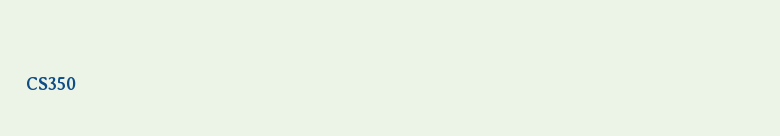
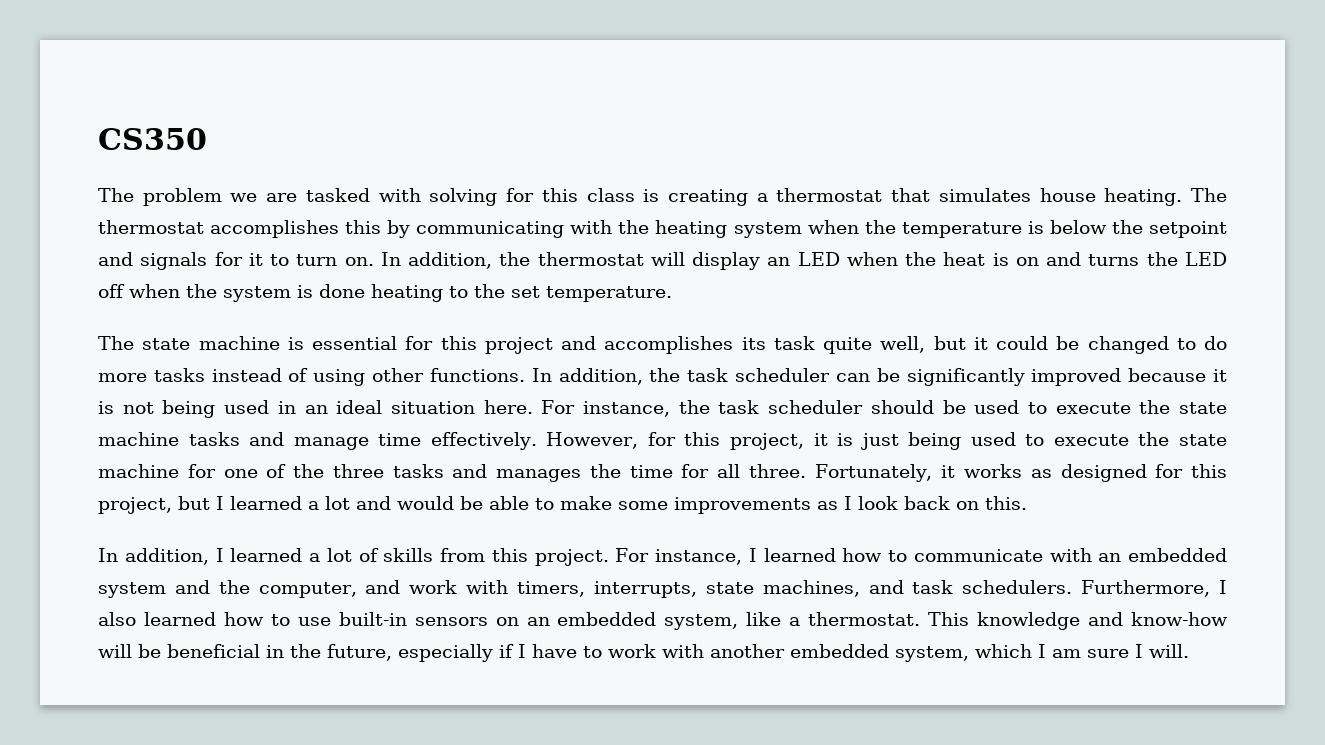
+ The problem we are tasked with solving for this class is creating a thermostat that simulates house heating. The thermostat accomplishes this by communicating with the heating system when the temperature is below the setpoint and signals for it to turn on. In addition, the thermostat will display an LED when the heat is on and turns the LED off when the system is done heating to the set temperature.
+ The state machine is essential for this project and accomplishes its task quite well, but it could be changed to do more tasks instead of using other functions. In addition, the task scheduler can be significantly improved because it is not being used in an ideal situation here. For instance, the task scheduler should be used to execute the state machine tasks and manage time effectively. However, for this project, it is just being used to execute the state machine for one of the three tasks and manages the time for all three. Fortunately, it works as designed for this project, but I learned a lot and would be able to make some improvements as I look back on this.
+ In addition, I learned a lot of skills from this project. For instance, I learned how to communicate with an embedded system and the computer, and work with timers, interrupts, state machines, and task schedulers. Furthermore, I also learned how to use built-in sensors on an embedded system, like a thermostat. This knowledge and know-how will be beneficial in the future, especially if I have to work with another embedded system, which I am sure I will.

